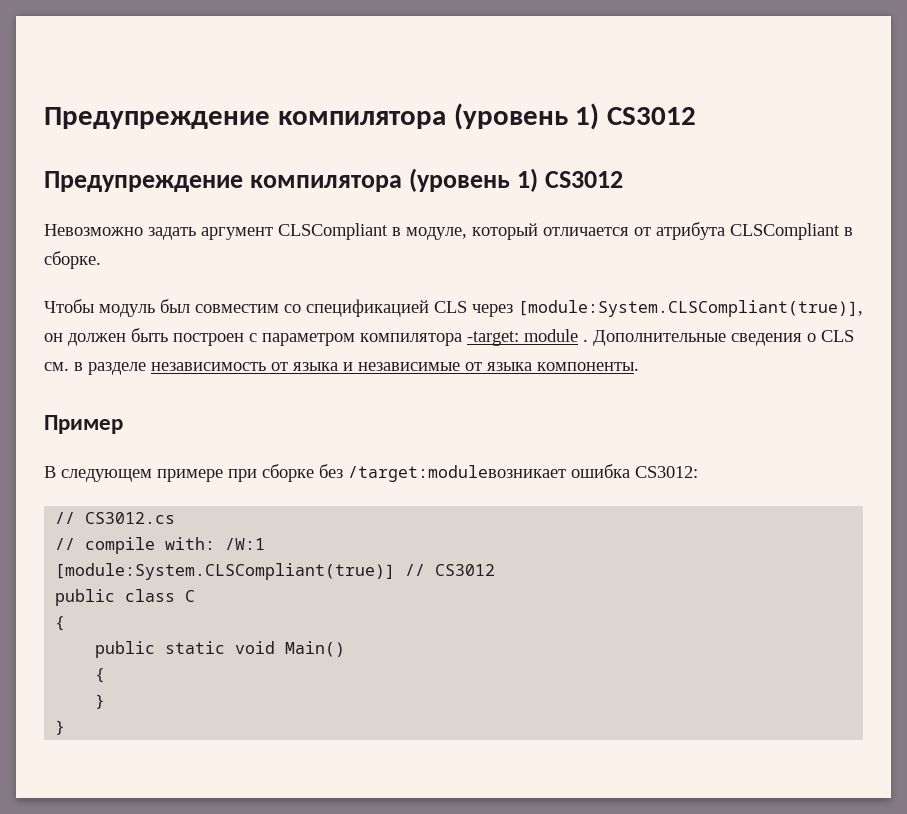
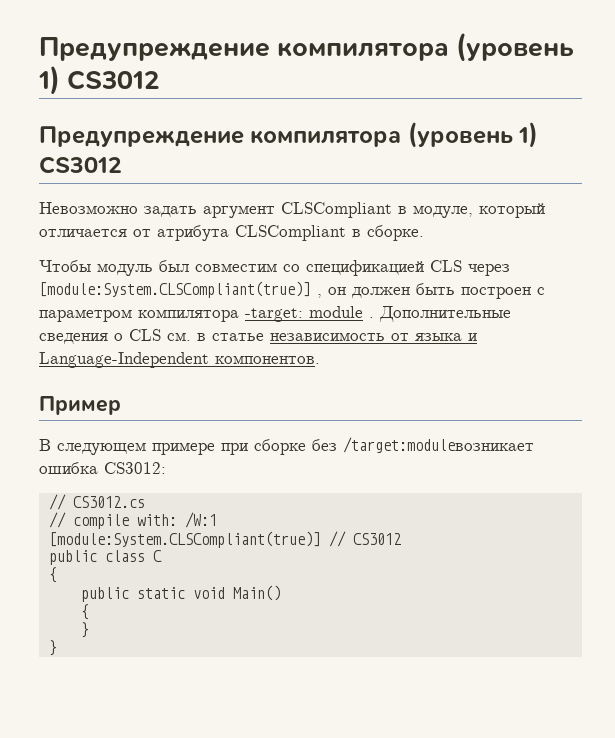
- Чтобы модуль был совместим со спецификацией CLS через [module:System.CLSCompliant(true)], он должен быть построен с параметром компилятора -target: module .
+ Чтобы модуль был совместим со спецификацией CLS через [module:System.CLSCompliant(true)] , он должен быть построен с параметром компилятора -target: module .
- Дополнительные сведения о CLS см. в разделе независимость от языка и независимые от языка компоненты.
+ Дополнительные сведения о CLS см. в статье независимость от языка и Language-Independent компонентов.

